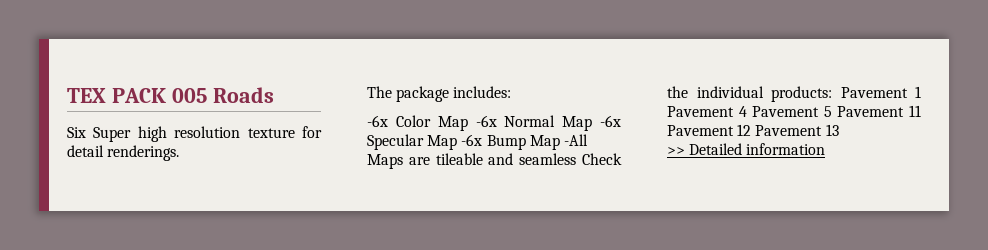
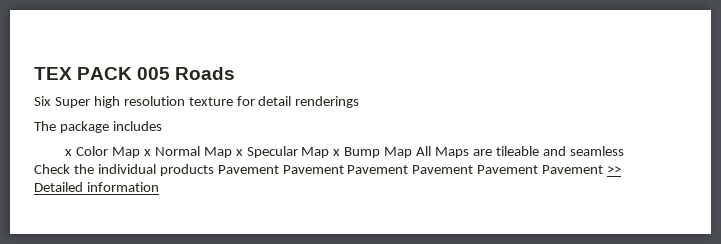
- Six Super high resolution texture for detail renderings.
+ Six Super high resolution texture for detail renderings
- The package includes:
- -6x Color Map -6x Normal Map -6x Specular Map -6x Bump Map -All Maps are tileable and seamless Check the individual products: Pavement 1 Pavement 4 Pavement 5 Pavement 11 Pavement 12 Pavement 13
- >> Detailed information
+ The package includes
+ x Color Map x Normal Map x Specular Map x Bump Map All Maps are tileable and seamless Check the individual products Pavement Pavement Pavement Pavement Pavement Pavement >> Detailed information

